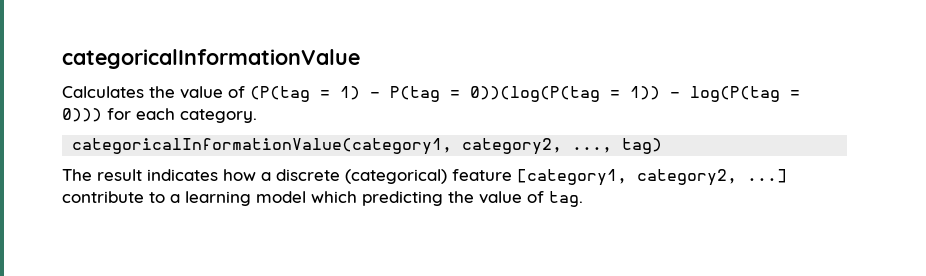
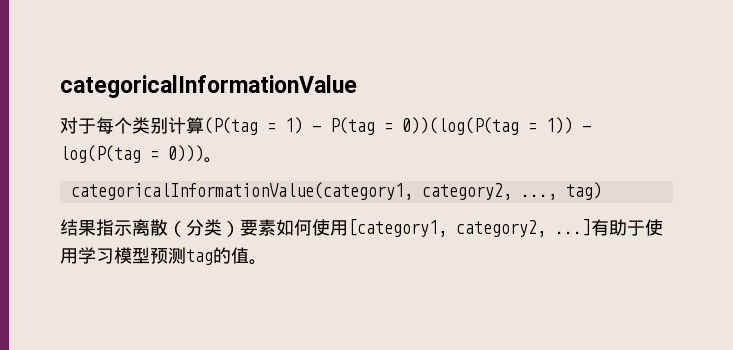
- Calculates the value of (P(tag = 1) - P(tag = 0))(log(P(tag = 1)) - log(P(tag = 0))) for each category.
+ 对于每个类别计算(P(tag = 1) - P(tag = 0))(log(P(tag = 1)) - log(P(tag = 0)))。
- The result indicates how a discrete (categorical) feature [category1, category2, ...] contribute to a learning model which predicting the value of tag.
+ 结果指示离散（分类）要素如何使用[category1, category2, ...]有助于使用学习模型预测tag的值。

